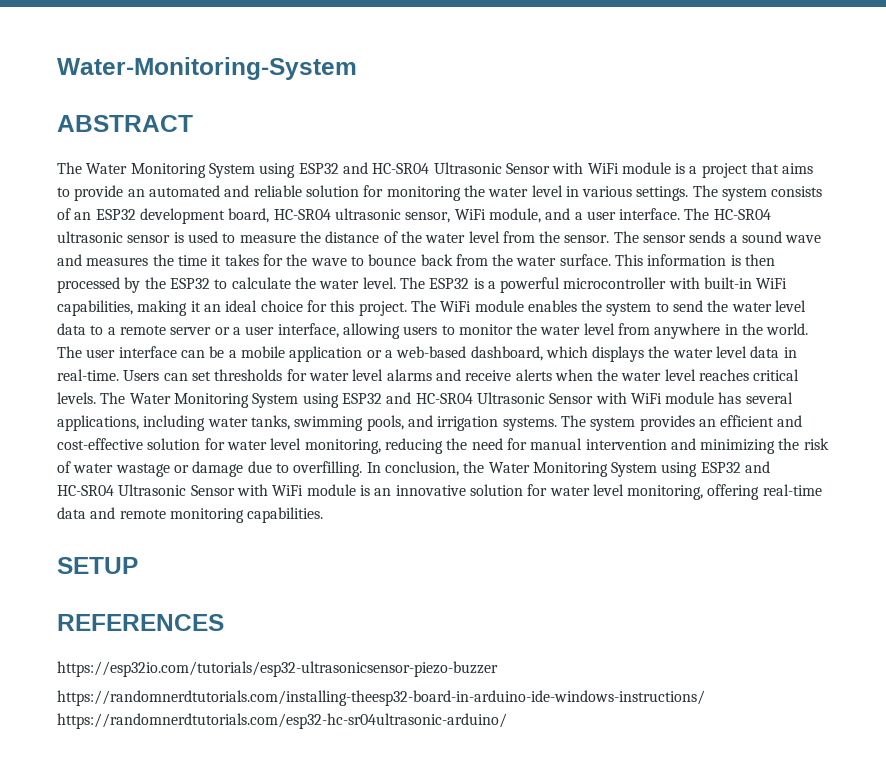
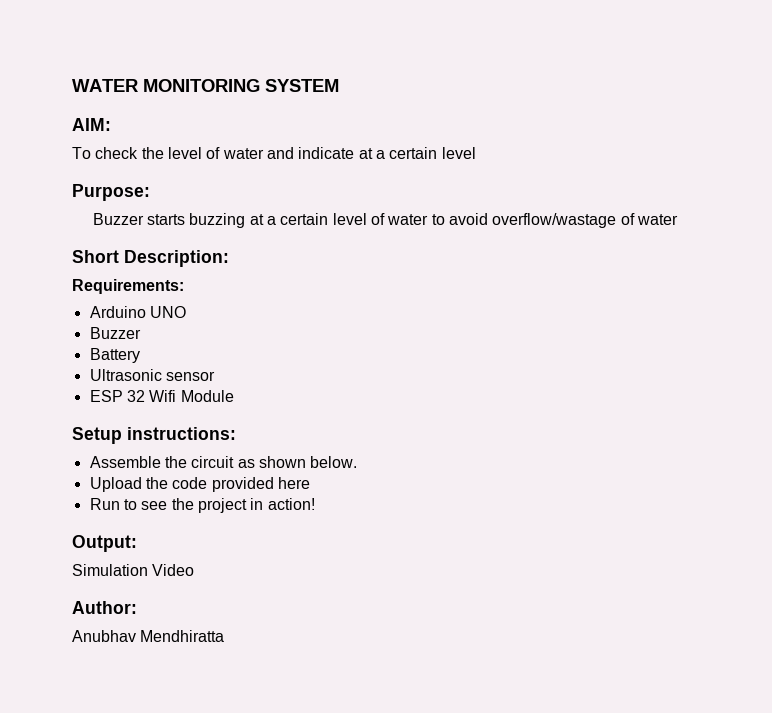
- Water-Monitoring-System
- ABSTRACT
- The Water Monitoring System using ESP32 and HC-SR04 Ultrasonic Sensor with WiFi module is a project that aims to provide an automated and reliable solution for monitoring the water level in various settings. The system consists of an ESP32 development board, HC-SR04 ultrasonic sensor, WiFi module, and a user interface. The HC-SR04 ultrasonic sensor is used to measure the distance of the water level from the sensor. The sensor sends a sound wave and measures the time it takes for the wave to bounce back from the water surface. This information is then processed by the ESP32 to calculate the water level. The ESP32 is a powerful microcontroller with built-in WiFi capabilities, making it an ideal choice for this project. The WiFi module enables the system to send the water level data to a remote server or a user interface, allowing users to monitor the water level from anywhere in the world. The user interface can be a mobile application or a web-based dashboard, which displays the water level data in real-time. Users can set thresholds for water level alarms and receive alerts when the water level reaches critical levels. The Water Monitoring System using ESP32 and HC-SR04 Ultrasonic Sensor with WiFi module has several applications, including water tanks, swimming pools, and irrigation systems. The system provides an efficient and cost-effective solution for water level monitoring, reducing the need for manual intervention and minimizing the risk of water wastage or damage due to overfilling. In conclusion, the Water Monitoring System using ESP32 and HC-SR04 Ultrasonic Sensor with WiFi module is an innovative solution for water level monitoring, offering real-time data and remote monitoring capabilities.
- SETUP
- REFERENCES
- https://esp32io.com/tutorials/esp32-ultrasonicsensor-piezo-buzzer
- https://randomnerdtutorials.com/installing-theesp32-board-in-arduino-ide-windows-instructions/ https://randomnerdtutorials.com/esp32-hc-sr04ultrasonic-arduino/
+ WATER MONITORING SYSTEM
+ AIM:
+ To check the level of water and indicate at a certain level
+ Purpose:
+ Buzzer starts buzzing at a certain level of water to avoid overflow/wastage of water
+ Short Description:
+ Requirements:
+ Arduino UNO
+ Buzzer
+ Battery
+ Ultrasonic sensor
+ ESP 32 Wifi Module
+ Setup instructions:
+ Assemble the circuit as shown below.
+ Upload the code provided here
+ Run to see the project in action!
+ Output:
+ Simulation Video
+ Author:
+ Anubhav Mendhiratta

